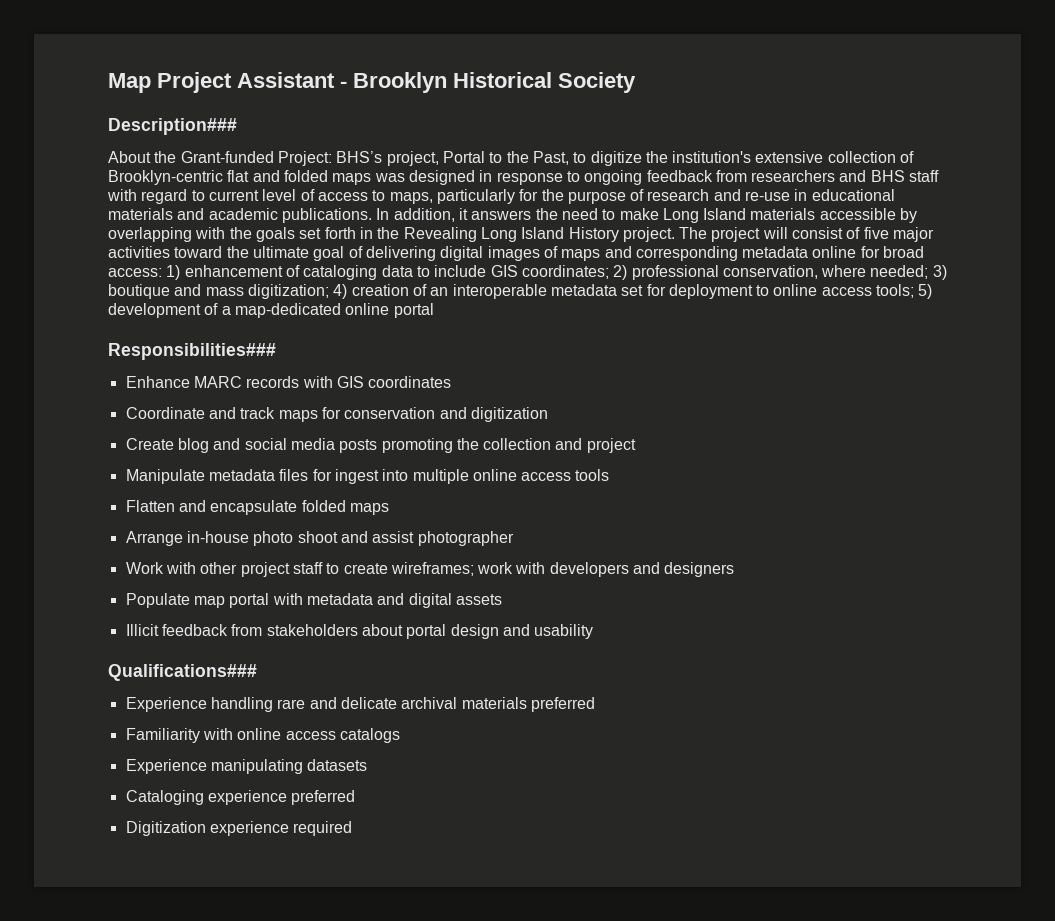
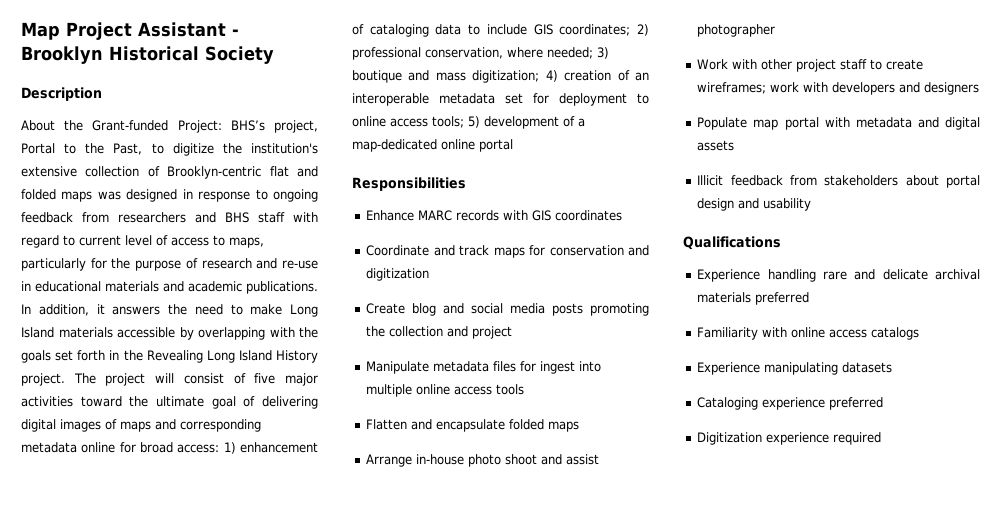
- Description###
+ Description
- Responsibilities###
+ Responsibilities
- Qualifications###
+ Qualifications

